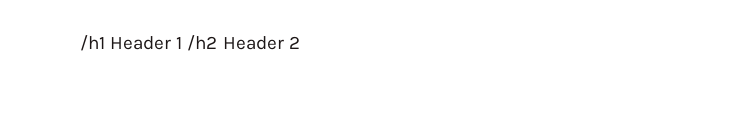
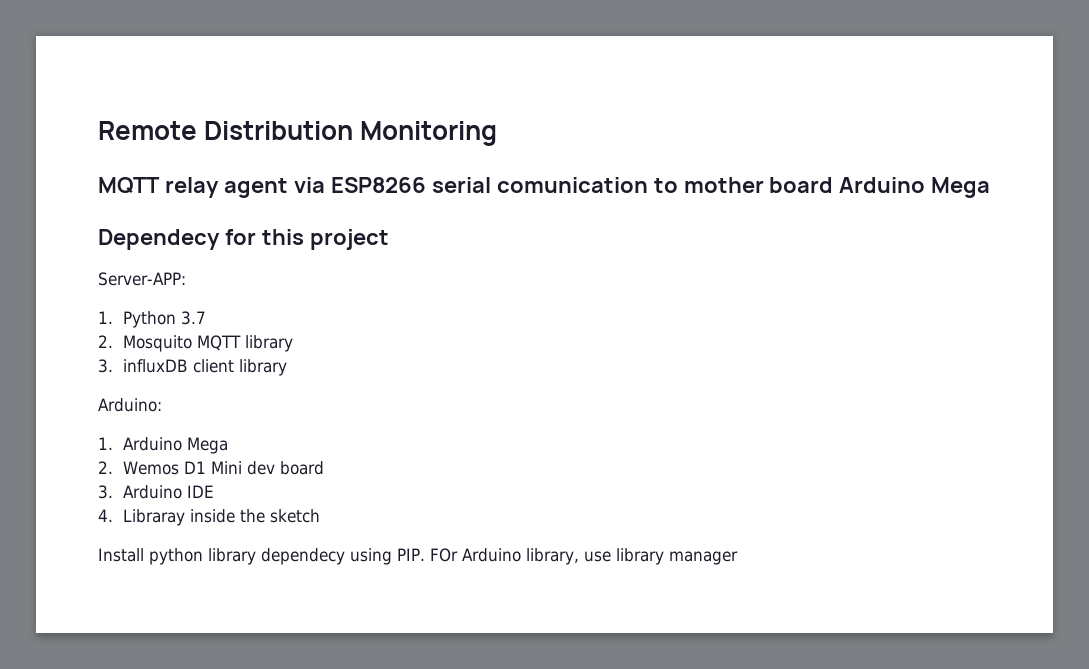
- /h1 Header 1 /h2 Header 2
+ Remote Distribution Monitoring
+ MQTT relay agent via ESP8266 serial comunication to mother board Arduino Mega
+ Dependecy for this project
+ Server-APP:
+ 1. Python 3.7
+ 2. Mosquito MQTT library
+ 3. influxDB client library
+ Arduino:
+ 1. Arduino Mega
+ 2. Wemos D1 Mini dev board
+ 3. Arduino IDE
+ 4. Libraray inside the sketch
+ Install python library dependecy using PIP. FOr Arduino library, use library manager

